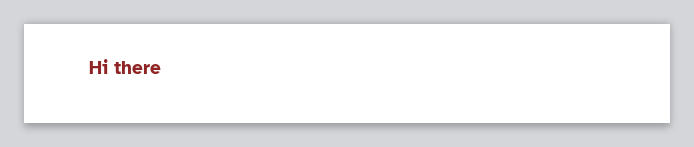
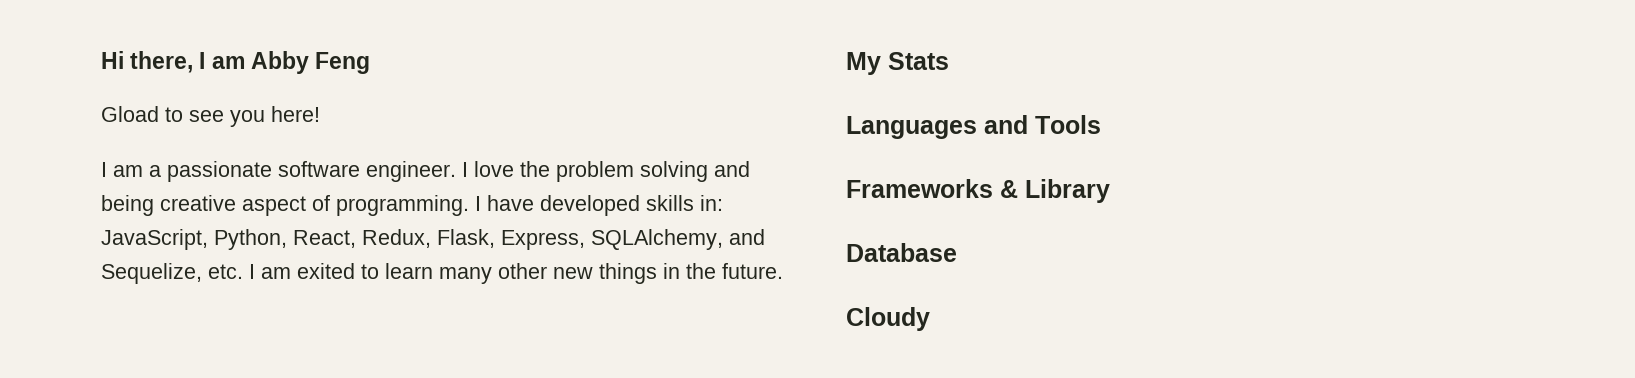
- Hi there
+ Hi there, I am Abby Feng
+ Gload to see you here!
+ I am a passionate software engineer. I love the problem solving and being creative aspect of programming. I have developed skills in: JavaScript, Python, React, Redux, Flask, Express, SQLAlchemy, and Sequelize, etc. I am exited to learn many other new things in the future.
+ My Stats
+ Languages and Tools
+ Frameworks & Library
+ Database
+ Cloudy

